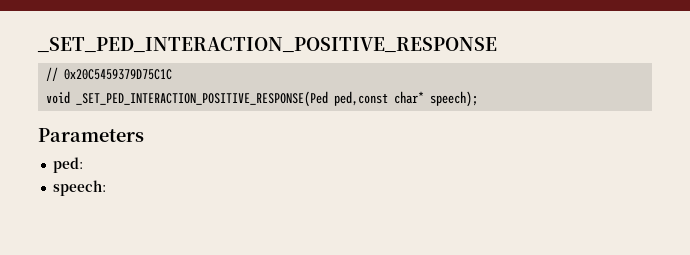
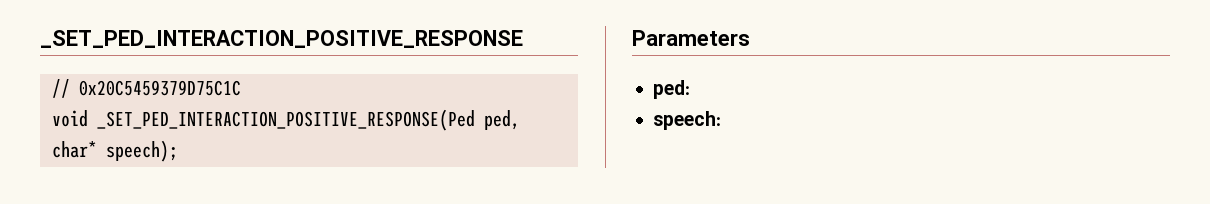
- void _SET_PED_INTERACTION_POSITIVE_RESPONSE(Ped ped,const char* speech);
+ void _SET_PED_INTERACTION_POSITIVE_RESPONSE(Ped ped, char* speech);

